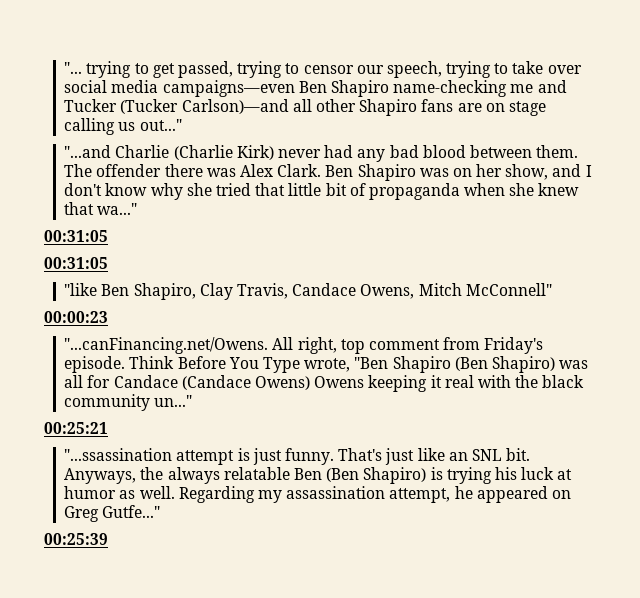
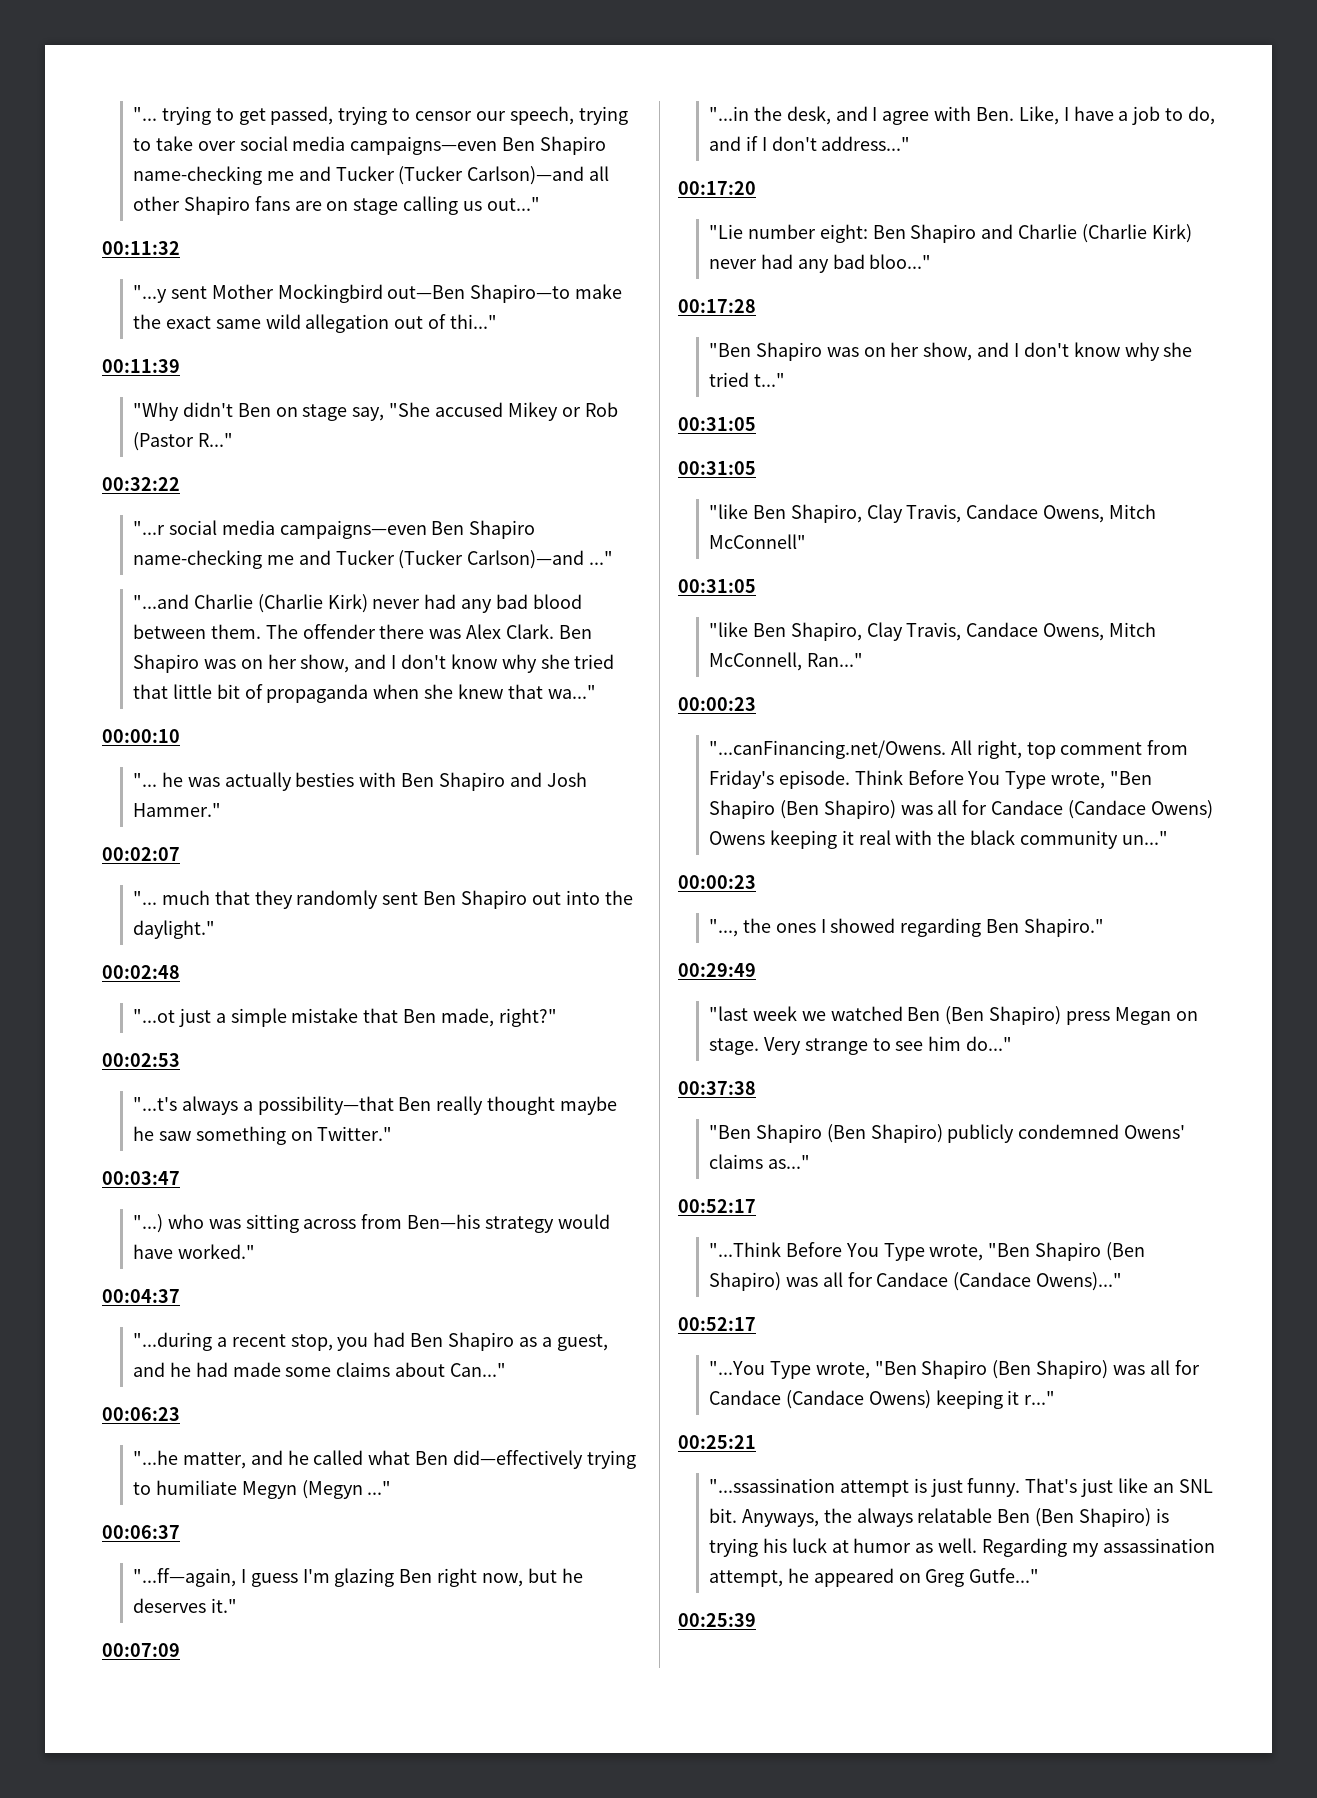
+ 00:11:32
+ "...y sent Mother Mockingbird out—Ben Shapiro—to make the exact same wild allegation out of thi..."
+ 00:11:39
+ "Why didn't Ben on stage say, "She accused Mikey or Rob (Pastor R..."
+ 00:32:22
+ "...r social media campaigns—even Ben Shapiro name-checking me and Tucker (Tucker Carlson)—and ..."
+ 00:00:10
+ "... he was actually besties with Ben Shapiro and Josh Hammer."
+ 00:02:07
+ "... much that they randomly sent Ben Shapiro out into the daylight."
+ 00:02:48
+ "...ot just a simple mistake that Ben made, right?"
+ 00:02:53
+ "...t's always a possibility—that Ben really thought maybe he saw something on Twitter."
+ 00:03:47
+ "...) who was sitting across from Ben—his strategy would have worked."
+ 00:04:37
+ "...during a recent stop, you had Ben Shapiro as a guest, and he had made some claims about Can..."
+ 00:06:23
+ "...he matter, and he called what Ben did—effectively trying to humiliate Megyn (Megyn ..."
+ 00:06:37
+ "...ff—again, I guess I'm glazing Ben right now, but he deserves it."
+ 00:07:09
+ "...in the desk, and I agree with Ben. Like, I have a job to do, and if I don't address..."
+ 00:17:20
+ "Lie number eight: Ben Shapiro and Charlie (Charlie Kirk) never had any bad bloo..."
+ 00:17:28
+ "Ben Shapiro was on her show, and I don't know why she tried t..."
  "like Ben Shapiro, Clay Travis, Candace Owens, Mitch McConnell"
+ 00:31:05
+ "like Ben Shapiro, Clay Travis, Candace Owens, Mitch McConnell, Ran..."
  Think Before You Type wrote, "Ben Shapiro (Ben Shapiro) was all for Candace (Candace Owens) Owens keeping it real with the black community un..."
+ 00:00:23
+ "..., the ones I showed regarding Ben Shapiro."
+ 00:29:49
+ "last week we watched Ben (Ben Shapiro) press Megan on stage. Very strange to see him do..."
+ 00:37:38
+ "Ben Shapiro (Ben Shapiro) publicly condemned Owens' claims as..."
+ 00:52:17
+ "...Think Before You Type wrote, "Ben Shapiro (Ben Shapiro) was all for Candace (Candace Owens)..."
+ 00:52:17
+ "...You Type wrote, "Ben Shapiro (Ben Shapiro) was all for Candace (Candace Owens) keeping it r..."

